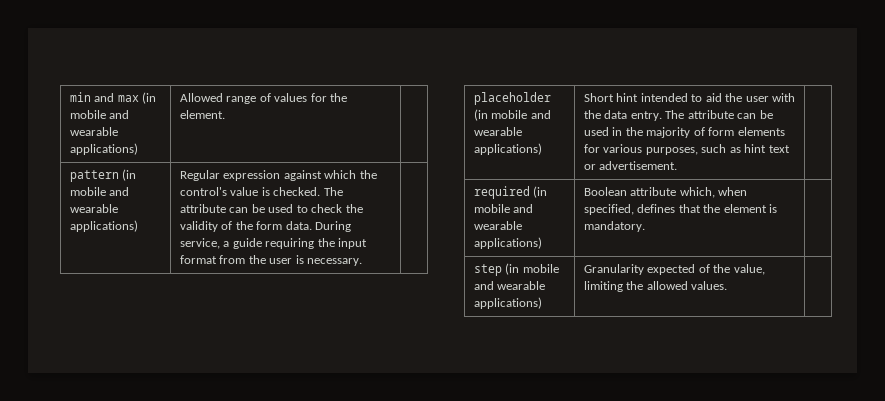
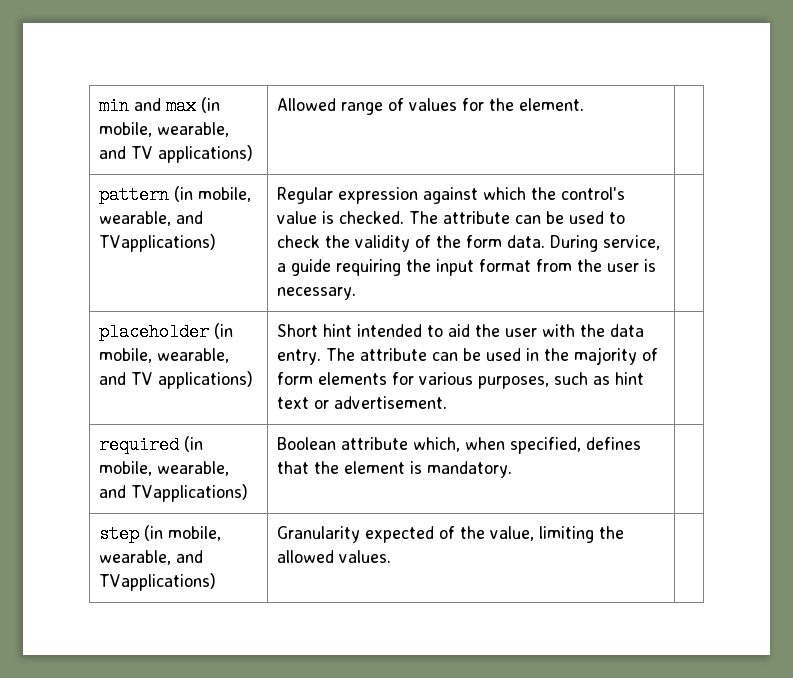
- min and max (in mobile and wearable applications) | Allowed range of values for the element. |
+ min and max (in mobile, wearable, and TV applications) | Allowed range of values for the element. |
- pattern (in mobile and wearable applications)
+ pattern (in mobile, wearable, and TVapplications)
- placeholder (in mobile and wearable applications) | Short hint intended to aid the user with the data entry. The attribute can be used in the majority of form elements for various purposes, such as hint text or advertisement. |
+ placeholder (in mobile, wearable, and TV applications) | Short hint intended to aid the user with the data entry. The attribute can be used in the majority of form elements for various purposes, such as hint text or advertisement. |
- required (in mobile and wearable applications) | Boolean attribute which, when specified, defines that the element is mandatory. |
+ required (in mobile, wearable, and TVapplications) | Boolean attribute which, when specified, defines that the element is mandatory. |
- step (in mobile and wearable applications) | Granularity expected of the value, limiting the allowed values. |
+ step (in mobile, wearable, and TVapplications) | Granularity expected of the value, limiting the allowed values. |

